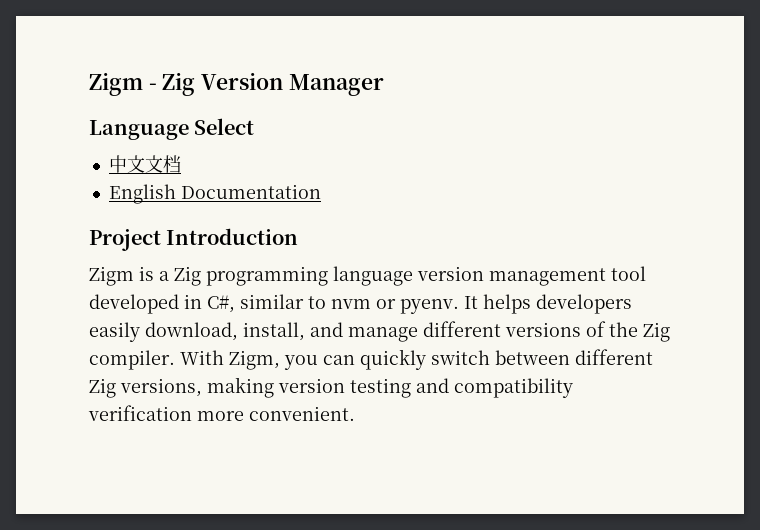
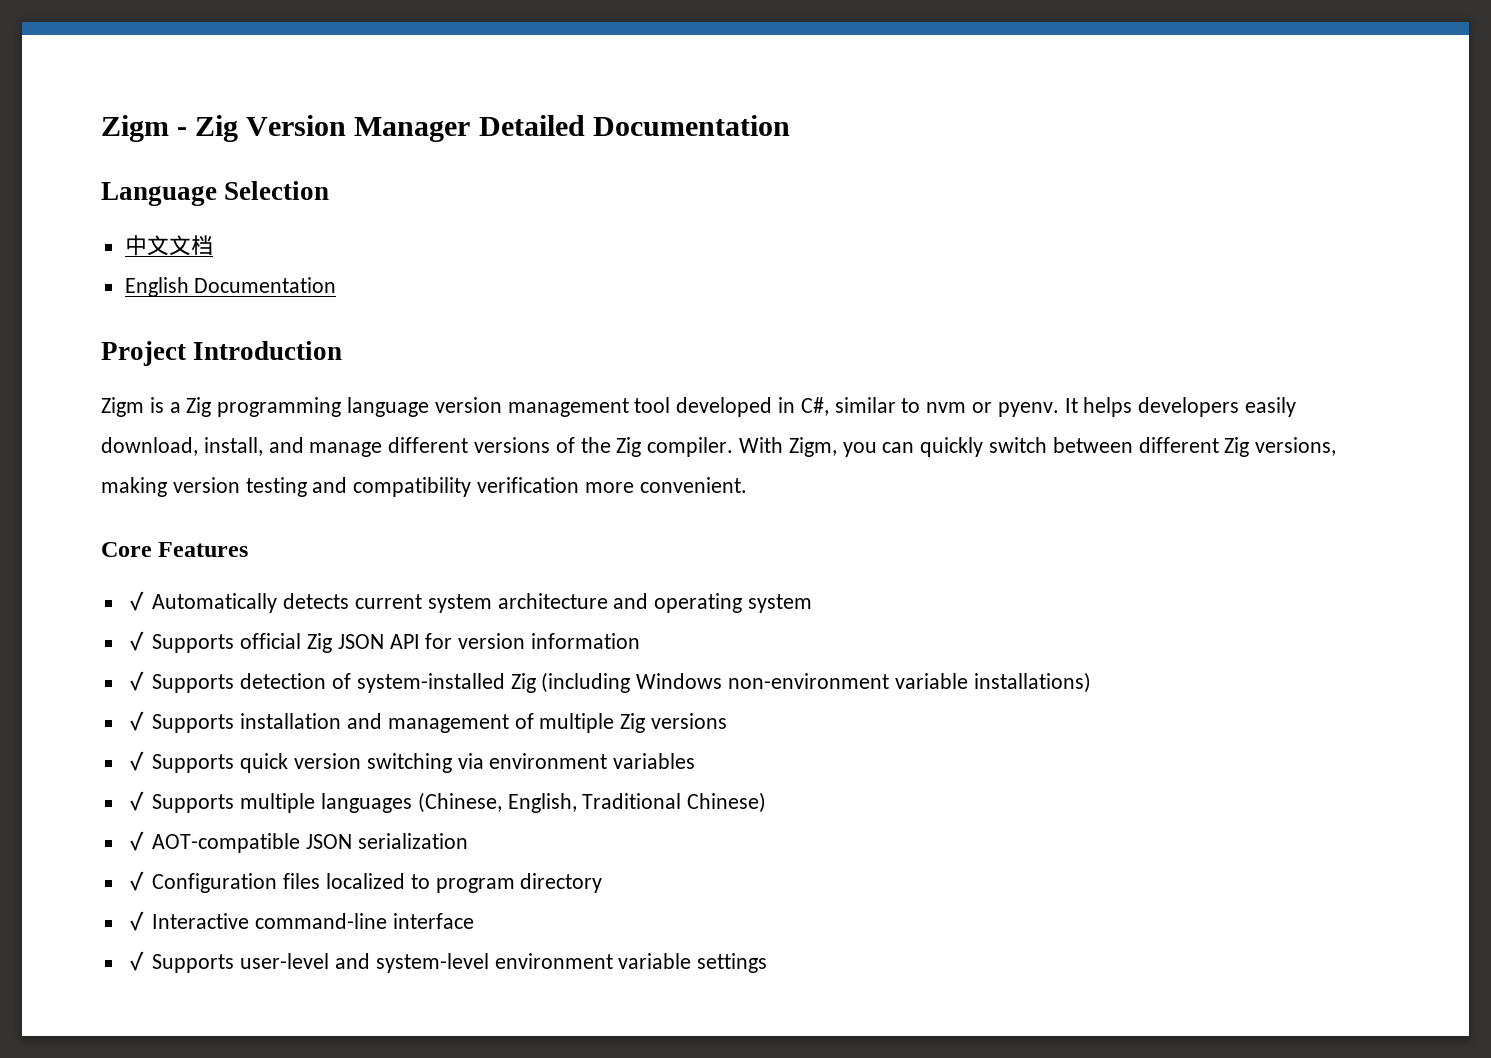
- Zigm - Zig Version Manager
+ Zigm - Zig Version Manager Detailed Documentation
- Language Select
+ Language Selection
+ Core Features
+ ✓ Automatically detects current system architecture and operating system
+ ✓ Supports official Zig JSON API for version information
+ ✓ Supports detection of system-installed Zig (including Windows non-environment variable installations)
+ ✓ Supports installation and management of multiple Zig versions
+ ✓ Supports quick version switching via environment variables
+ ✓ Supports multiple languages (Chinese, English, Traditional Chinese)
+ ✓ AOT-compatible JSON serialization
+ ✓ Configuration files localized to program directory
+ ✓ Interactive command-line interface
+ ✓ Supports user-level and system-level environment variable settings

